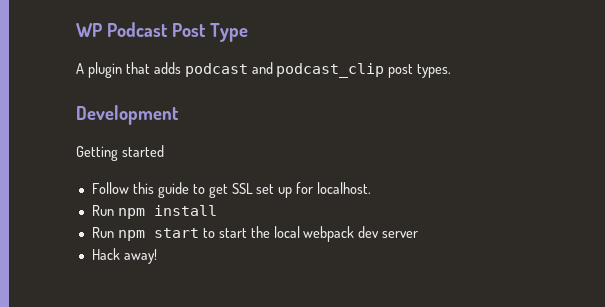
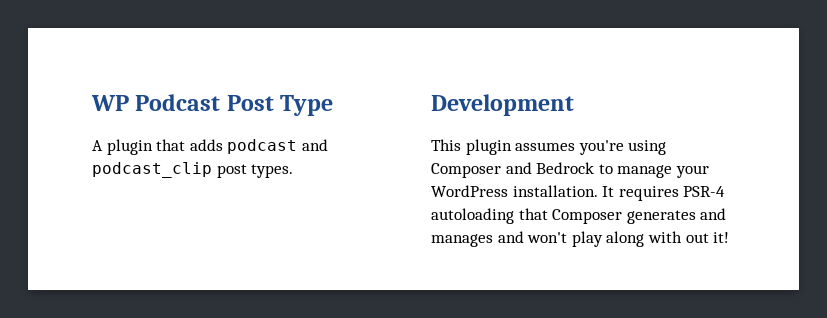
- Getting started
- Follow this guide to get SSL set up for localhost.
- Run npm install
- Run npm start to start the local webpack dev server
- Hack away!
+ This plugin assumes you're using Composer and Bedrock to manage your WordPress installation. It requires PSR-4 autoloading that Composer generates and manages and won't play along with out it!

